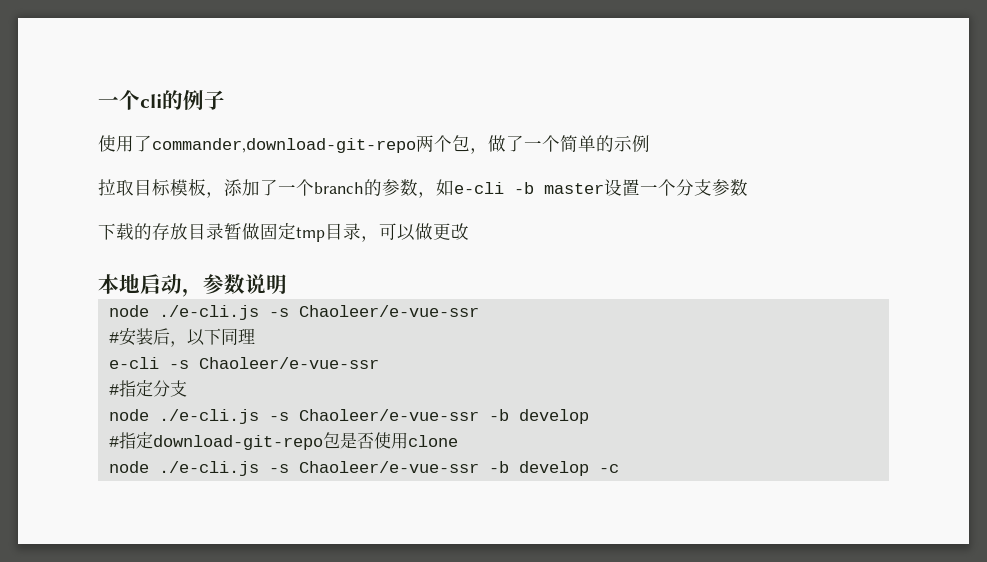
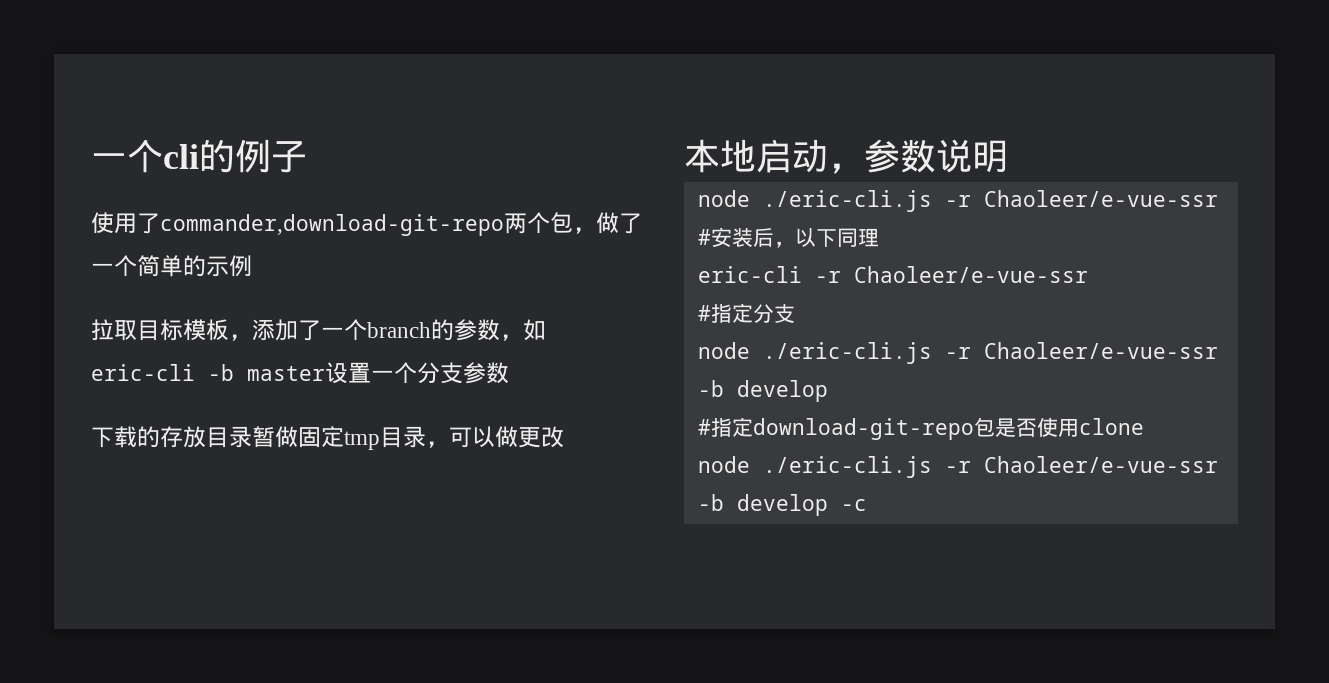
- 拉取目标模板，添加了一个branch的参数，如e-cli -b master设置一个分支参数
+ 拉取目标模板，添加了一个branch的参数，如eric-cli -b master设置一个分支参数
  本地启动，参数说明
- node ./e-cli.js -s Chaoleer/e-vue-ssr
+ node ./eric-cli.js -r Chaoleer/e-vue-ssr
- e-cli -s Chaoleer/e-vue-ssr
+ eric-cli -r Chaoleer/e-vue-ssr
  #指定分支
- node ./e-cli.js -s Chaoleer/e-vue-ssr -b develop
+ node ./eric-cli.js -r Chaoleer/e-vue-ssr -b develop
- node ./e-cli.js -s Chaoleer/e-vue-ssr -b develop -c
+ node ./eric-cli.js -r Chaoleer/e-vue-ssr -b develop -c

